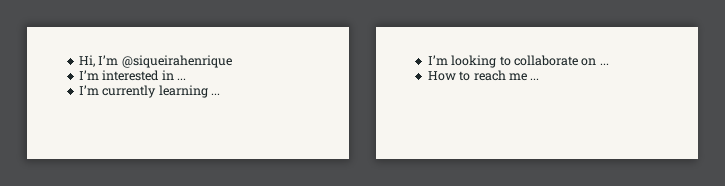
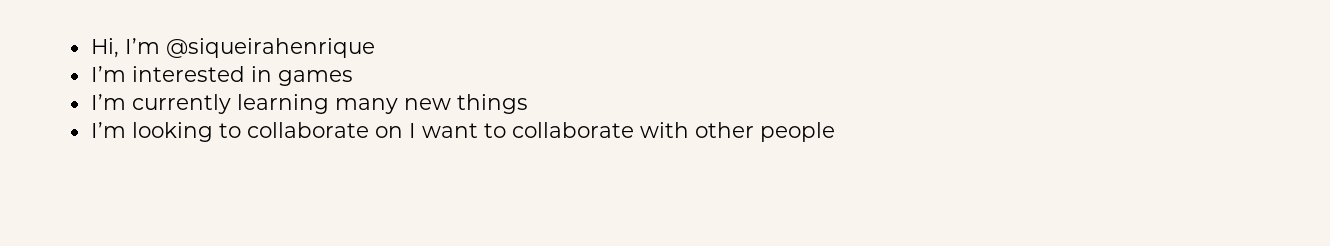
- I’m interested in ...
+ I’m interested in games
- I’m currently learning ...
+ I’m currently learning many new things
- I’m looking to collaborate on ...
- How to reach me ...
+ I’m looking to collaborate on I want to collaborate with other people

